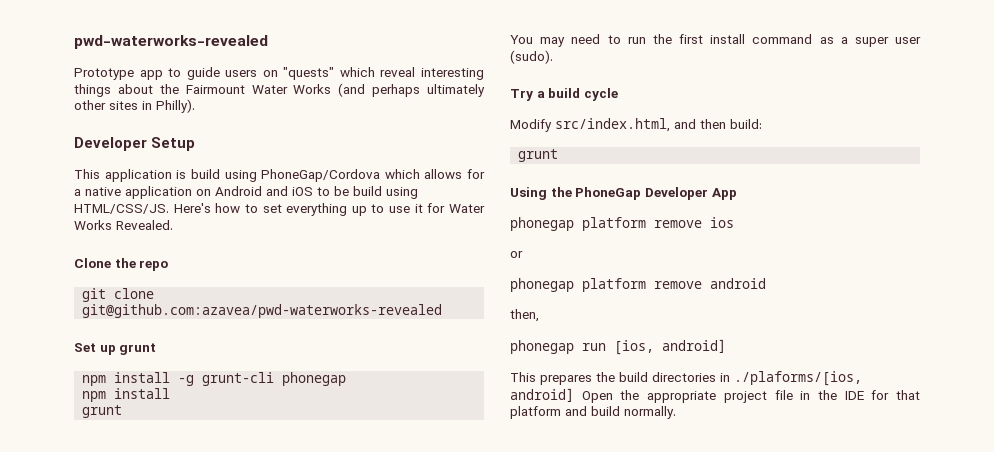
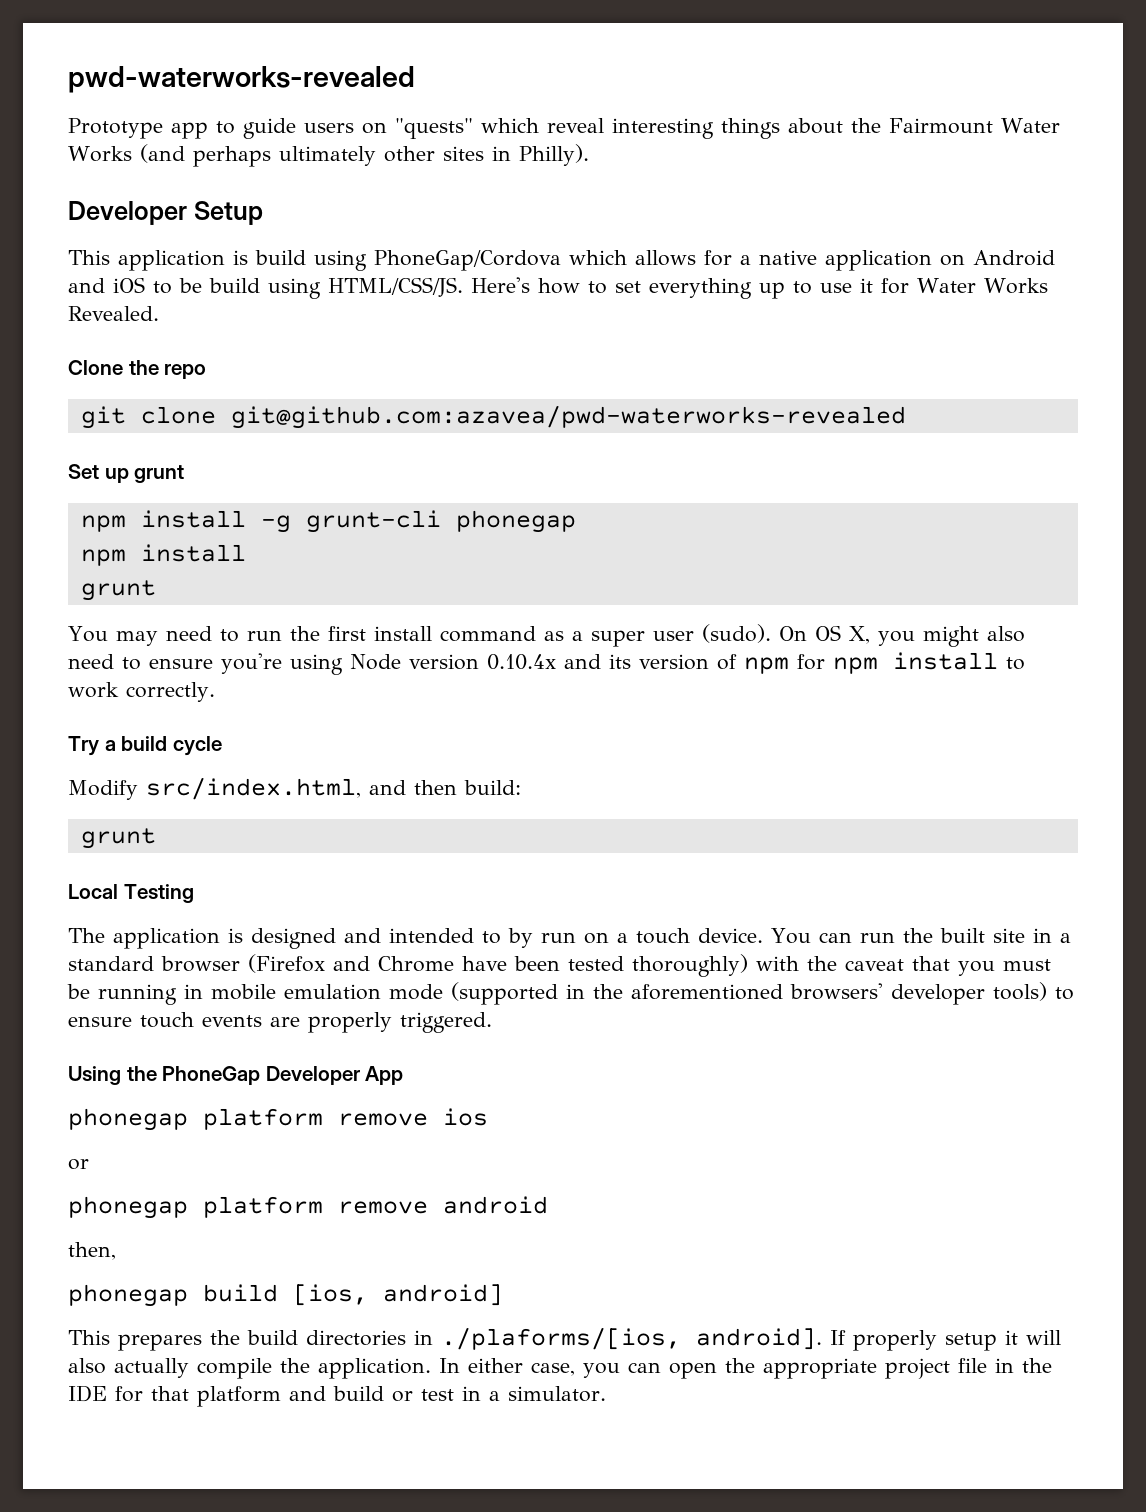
+ On OS X, you might also need to ensure you're using Node version 0.10.4x and its version of npm for npm install to work correctly.
+ Local Testing
+ The application is designed and intended to by run on a touch device. You can run the built site in a standard browser (Firefox and Chrome have been tested thoroughly) with the caveat that you must be running in mobile emulation mode (supported in the aforementioned browsers' developer tools) to ensure touch events are properly triggered.
- phonegap run [ios, android]
+ phonegap build [ios, android]
- This prepares the build directories in ./plaforms/[ios, android] Open the appropriate project file in the IDE for that platform and build normally.
+ This prepares the build directories in ./plaforms/[ios, android]. If properly setup it will also actually compile the application. In either case, you can open the appropriate project file in the IDE for that platform and build or test in a simulator.

